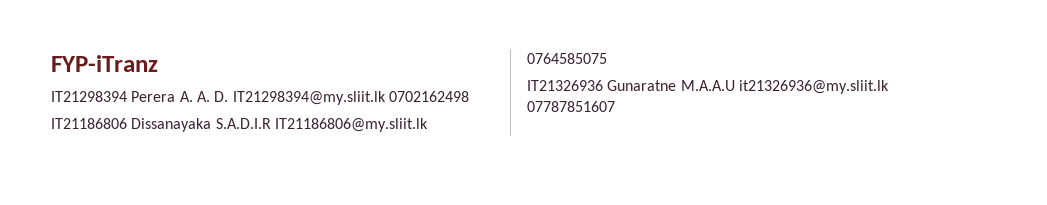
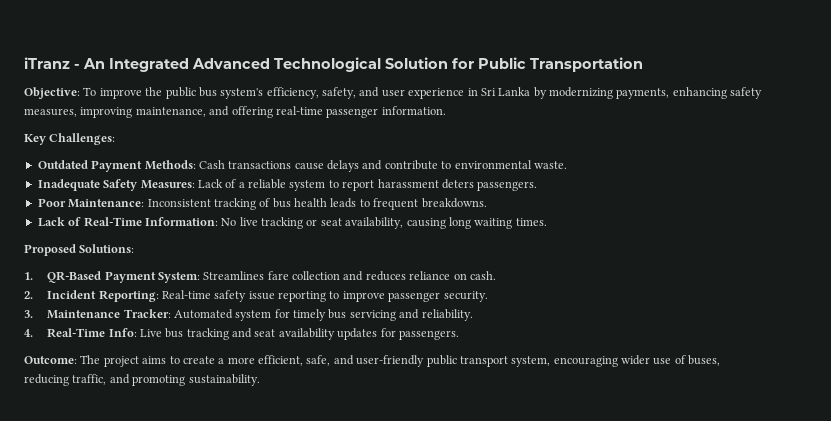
- FYP-iTranz
- IT21298394 Perera A. A. D. IT21298394@my.sliit.lk 0702162498
- IT21186806 Dissanayaka S.A.D.I.R IT21186806@my.sliit.lk 0764585075
- IT21326936 Gunaratne M.A.A.U it21326936@my.sliit.lk 07787851607
+ iTranz - An Integrated Advanced Technological Solution for Public Transportation
+ Objective: To improve the public bus system's efficiency, safety, and user experience in Sri Lanka by modernizing payments, enhancing safety measures, improving maintenance, and offering real-time passenger information.
+ Key Challenges:
+ Outdated Payment Methods: Cash transactions cause delays and contribute to environmental waste.
+ Inadequate Safety Measures: Lack of a reliable system to report harassment deters passengers.
+ Poor Maintenance: Inconsistent tracking of bus health leads to frequent breakdowns.
+ Lack of Real-Time Information: No live tracking or seat availability, causing long waiting times.
+ Proposed Solutions:
+ 1. QR-Based Payment System: Streamlines fare collection and reduces reliance on cash.
+ 2. Incident Reporting: Real-time safety issue reporting to improve passenger security.
+ 3. Maintenance Tracker: Automated system for timely bus servicing and reliability.
+ 4. Real-Time Info: Live bus tracking and seat availability updates for passengers.
+ Outcome: The project aims to create a more efficient, safe, and user-friendly public transport system, encouraging wider use of buses, reducing traffic, and promoting sustainability.

